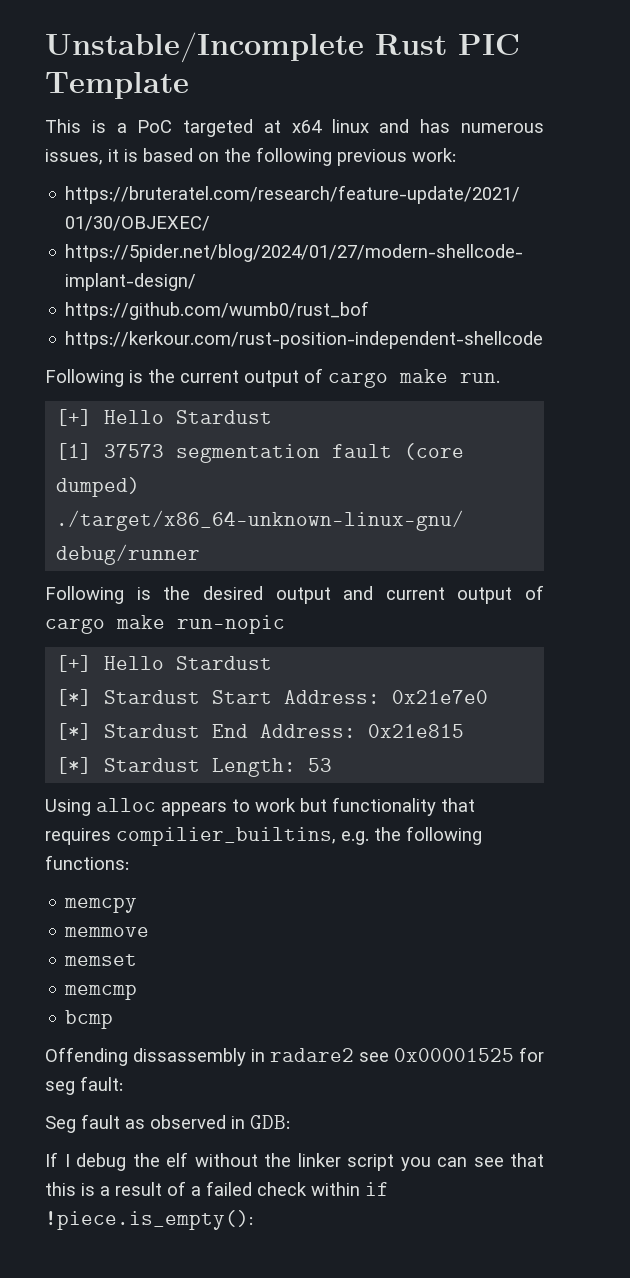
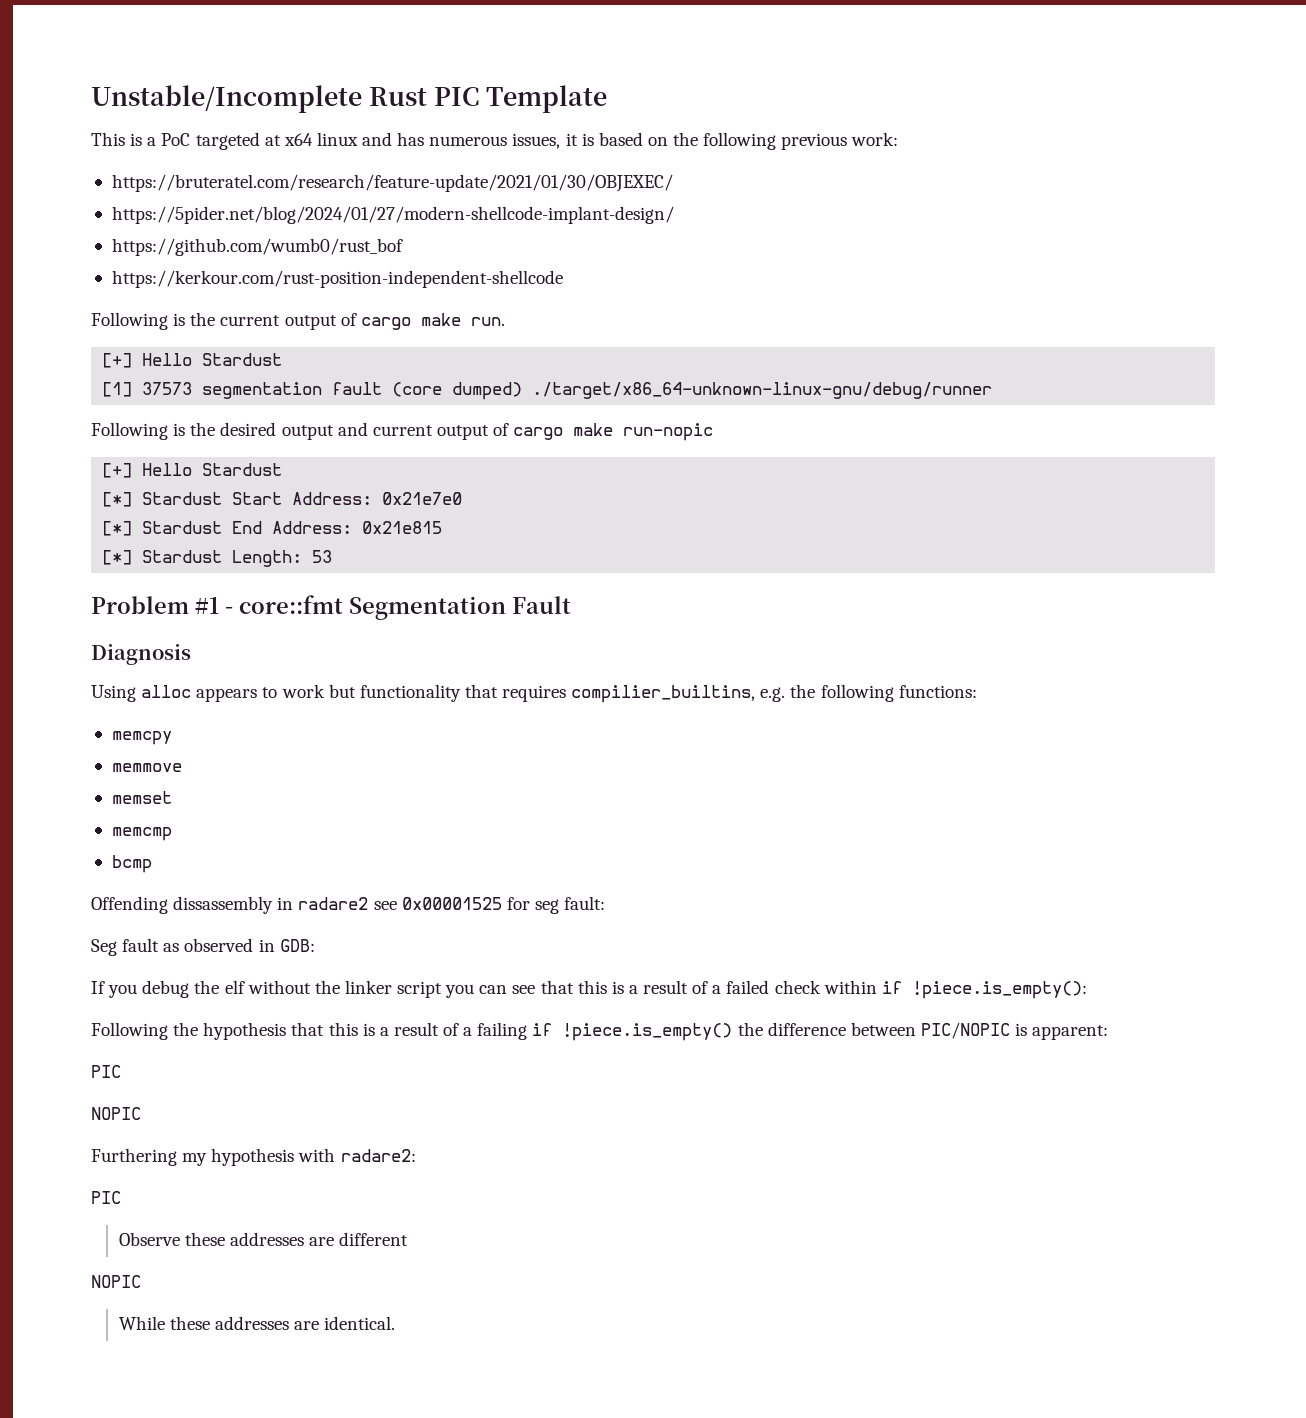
+ Problem #1 - core::fmt Segmentation Fault
+ Diagnosis
- If I debug the elf without the linker script you can see that this is a result of a failed check within if !piece.is_empty():
+ If you debug the elf without the linker script you can see that this is a result of a failed check within if !piece.is_empty():
+ Following the hypothesis that this is a result of a failing if !piece.is_empty() the difference between PIC/NOPIC is apparent:
+ PIC
+ NOPIC
+ Furthering my hypothesis with radare2:
+ PIC
+ Observe these addresses are different
+ NOPIC
+ While these addresses are identical.

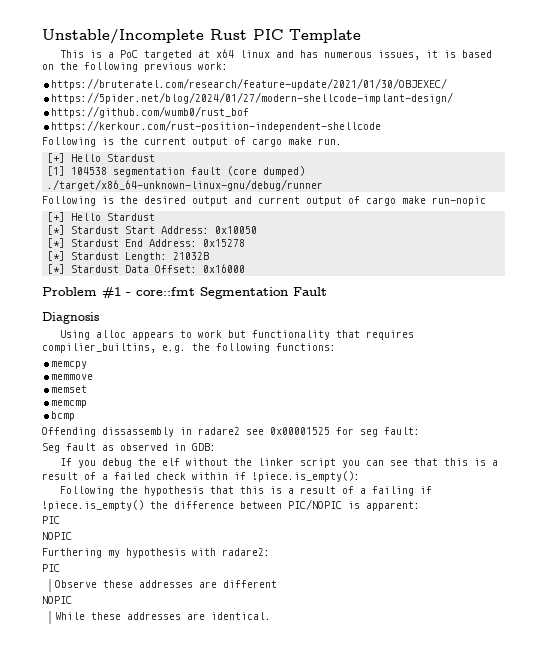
- [1] 37573 segmentation fault (core dumped) ./target/x86_64-unknown-linux-gnu/debug/runner
+ [1] 104538 segmentation fault (core dumped) ./target/x86_64-unknown-linux-gnu/debug/runner
- [*] Stardust Start Address: 0x21e7e0
+ [*] Stardust Start Address: 0x10050
- [*] Stardust End Address: 0x21e815
+ [*] Stardust End Address: 0x15278
- [*] Stardust Length: 53
+ [*] Stardust Length: 21032B
+ [*] Stardust Data Offset: 0x16000

